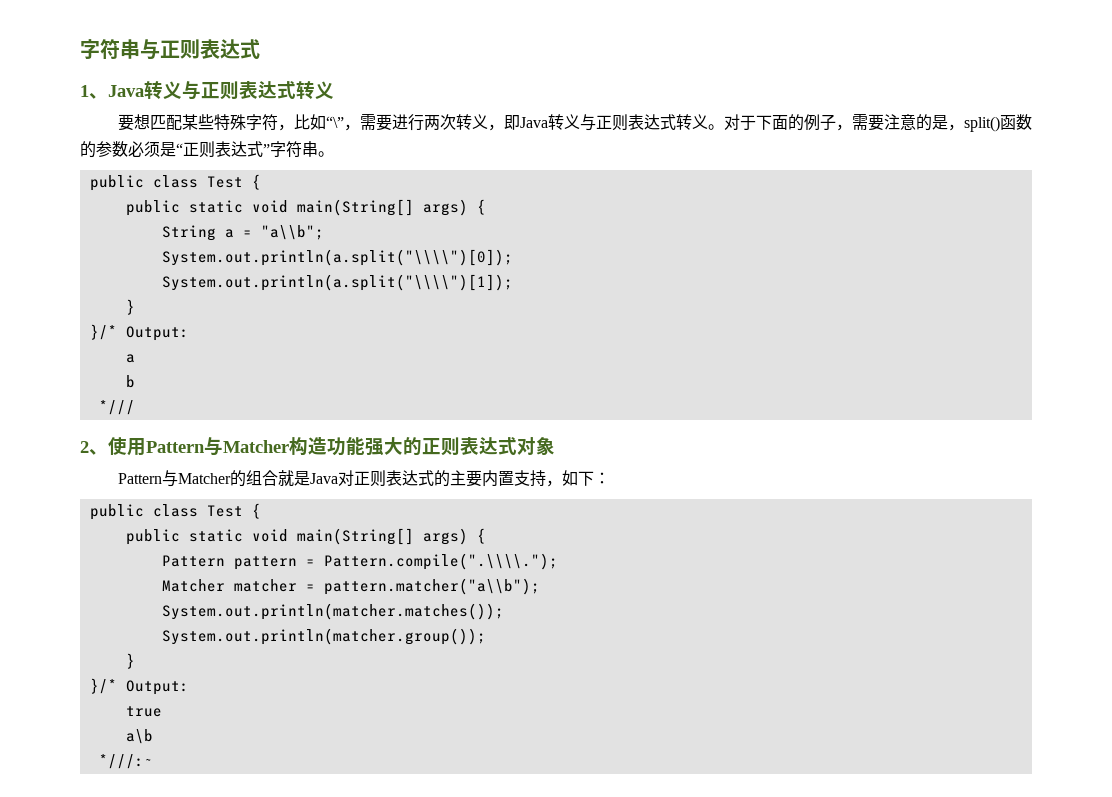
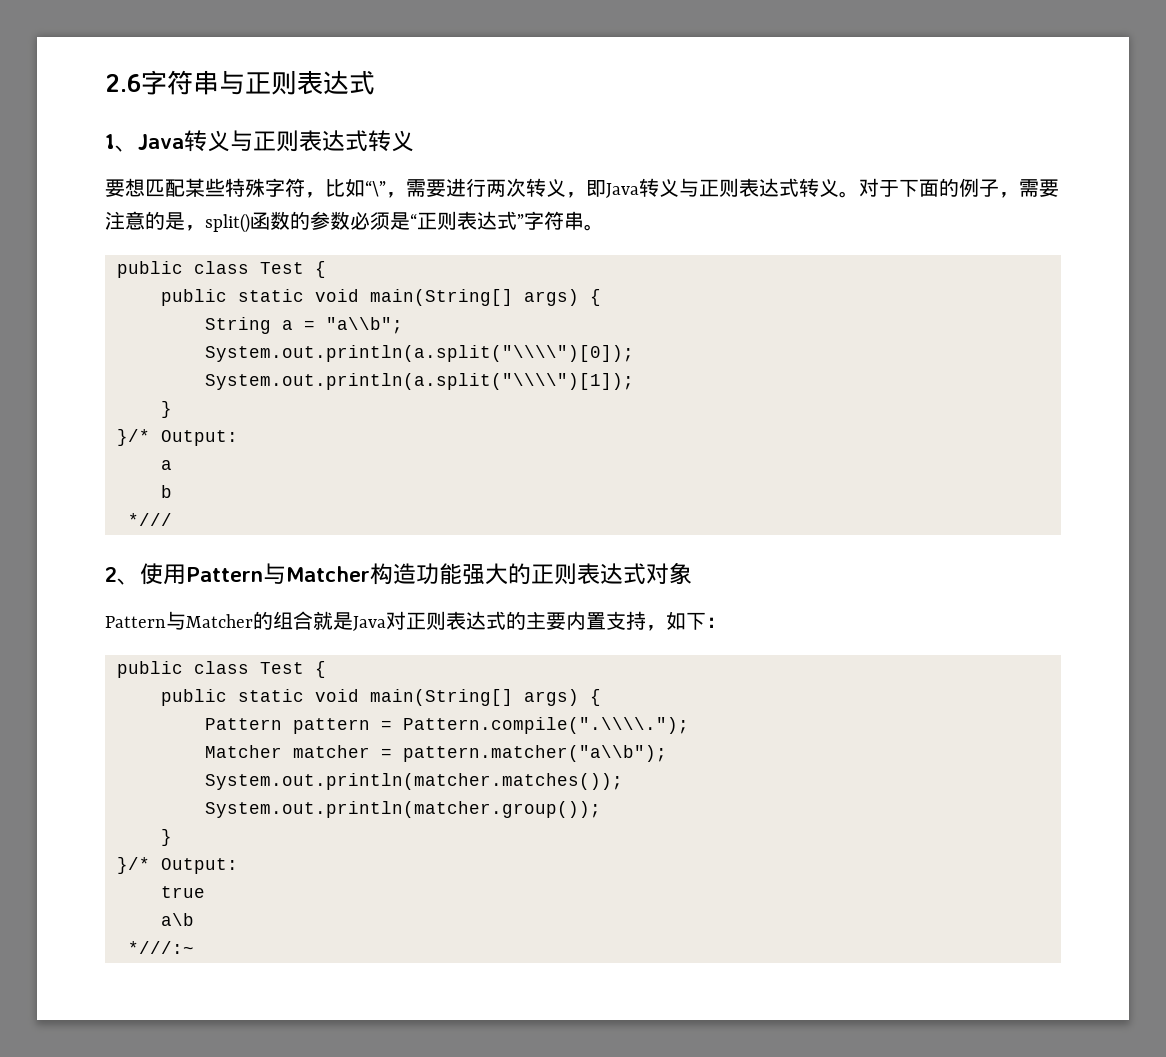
- 字符串与正则表达式
+ 2.6字符串与正则表达式

